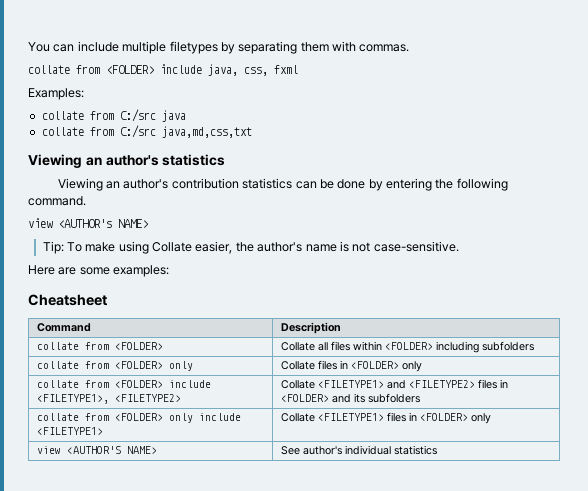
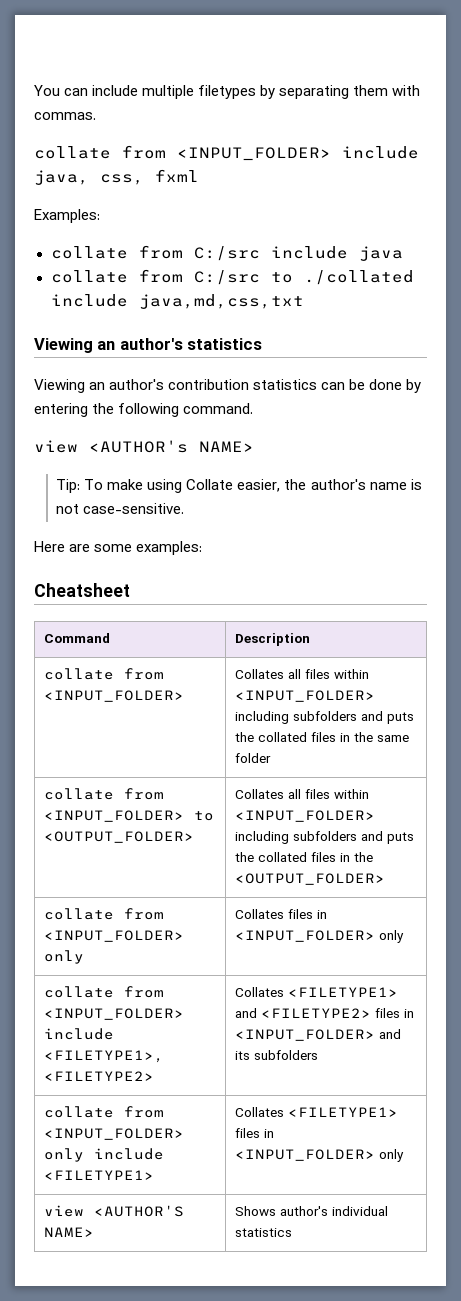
- collate from <FOLDER> include java, css, fxml
+ collate from <INPUT_FOLDER> include java, css, fxml
- collate from C:/src java
+ collate from C:/src include java
- collate from C:/src java,md,css,txt
+ collate from C:/src to ./collated include java,md,css,txt
- collate from <FOLDER> | Collate all files within <FOLDER> including subfolders
- collate from <FOLDER> only | Collate files in <FOLDER> only
+ collate from <INPUT_FOLDER> | Collates all files within <INPUT_FOLDER> including subfolders and puts the collated files in the same folder
+ collate from <INPUT_FOLDER> to <OUTPUT_FOLDER> | Collates all files within <INPUT_FOLDER> including subfolders and puts the collated files in the <OUTPUT_FOLDER>
+ collate from <INPUT_FOLDER> only | Collates files in <INPUT_FOLDER> only
- collate from <FOLDER> include <FILETYPE1>, <FILETYPE2> | Collate <FILETYPE1> and <FILETYPE2> files in <FOLDER> and its subfolders
+ collate from <INPUT_FOLDER> include <FILETYPE1>, <FILETYPE2> | Collates <FILETYPE1> and <FILETYPE2> files in <INPUT_FOLDER> and its subfolders
- collate from <FOLDER> only include <FILETYPE1> | Collate <FILETYPE1> files in <FOLDER> only
+ collate from <INPUT_FOLDER> only include <FILETYPE1> | Collates <FILETYPE1> files in <INPUT_FOLDER> only
- view <AUTHOR'S NAME> | See author's individual statistics
+ view <AUTHOR'S NAME> | Shows author's individual statistics

